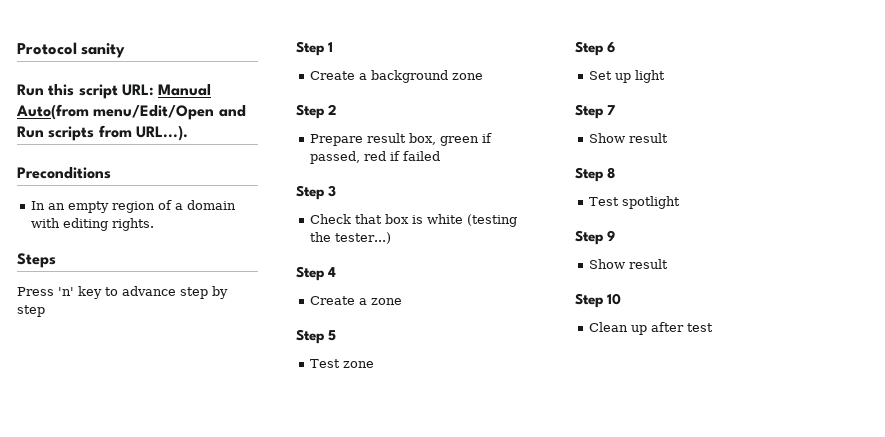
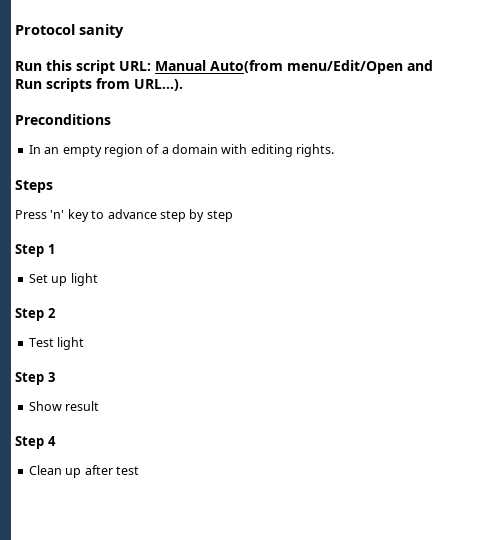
- Create a background zone
+ Set up light
  Step 2
- Prepare result box, green if passed, red if failed
+ Test light
  Step 3
- Check that box is white (testing the tester...)
+ Show result
  Step 4
- Create a zone
- Step 5
- Test zone
- Step 6
- Set up light
- Step 7
- Show result
- Step 8
- Test spotlight
- Step 9
- Show result
- Step 10

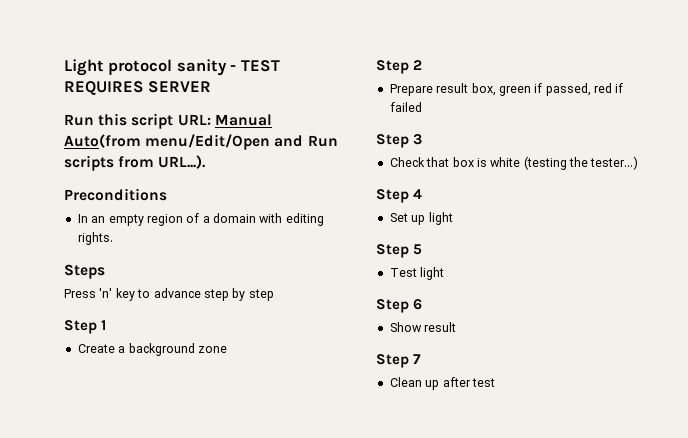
- Protocol sanity
+ Light protocol sanity - TEST REQUIRES SERVER
+ Create a background zone
+ Step 2
+ Prepare result box, green if passed, red if failed
+ Step 3
+ Check that box is white (testing the tester...)
+ Step 4
- Step 2
+ Step 5
- Step 3
+ Step 6
- Step 4
+ Step 7

